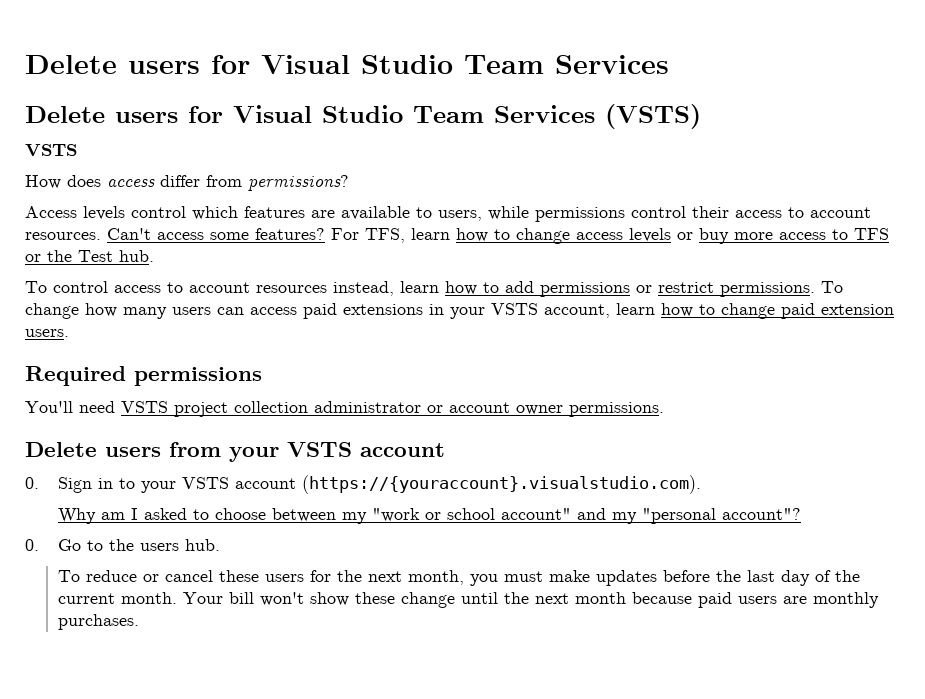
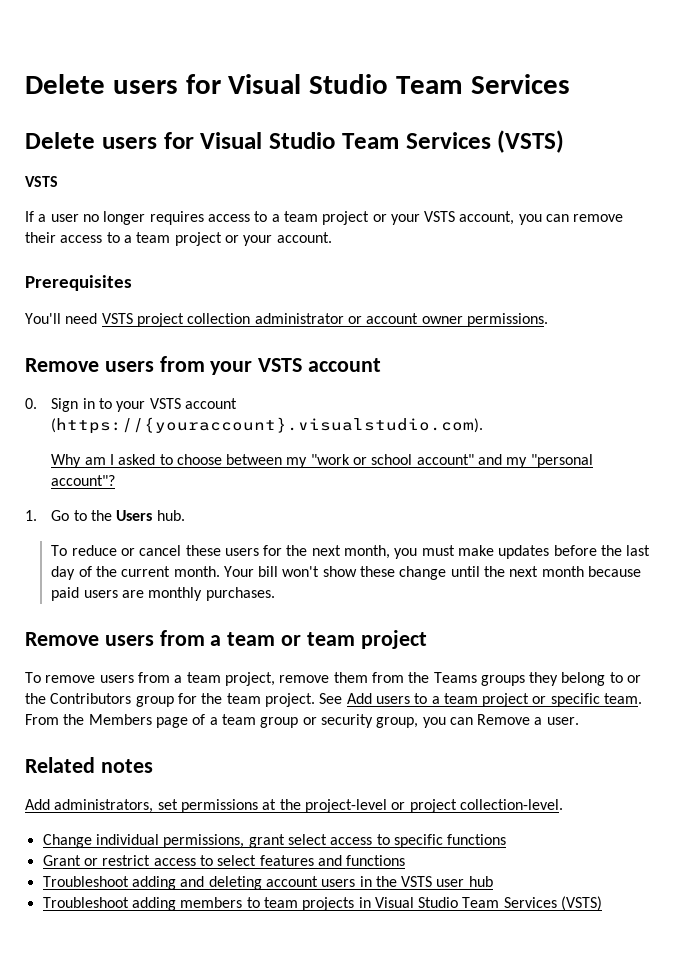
- How does access differ from permissions?
- Access levels control which features are available to users, while permissions control their access to account resources. Can't access some features? For TFS, learn how to change access levels or buy more access to TFS or the Test hub.
- To control access to account resources instead, learn how to add permissions or restrict permissions. To change how many users can access paid extensions in your VSTS account, learn how to change paid extension users.
- Required permissions
+ If a user no longer requires access to a team project or your VSTS account, you can remove their access to a team project or your account.
+ Prerequisites
- Delete users from your VSTS account
+ Remove users from your VSTS account
- 0. Go to the users hub.
+ 1. Go to the Users hub.
+ Remove users from a team or team project
+ To remove users from a team project, remove them from the Teams groups they belong to or the Contributors group for the team project. See Add users to a team project or specific team. From the Members page of a team group or security group, you can Remove a user.
+ Related notes
+ Add administrators, set permissions at the project-level or project collection-level.
+ Change individual permissions, grant select access to specific functions
+ Grant or restrict access to select features and functions
+ Troubleshoot adding and deleting account users in the VSTS user hub
+ Troubleshoot adding members to team projects in Visual Studio Team Services (VSTS)

